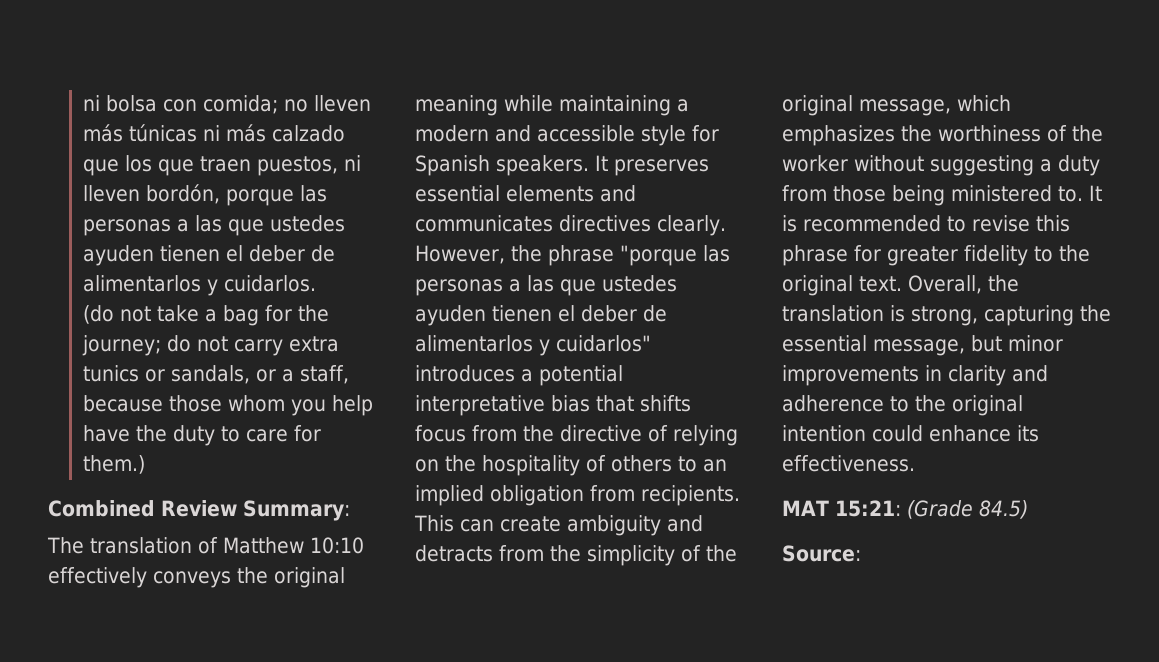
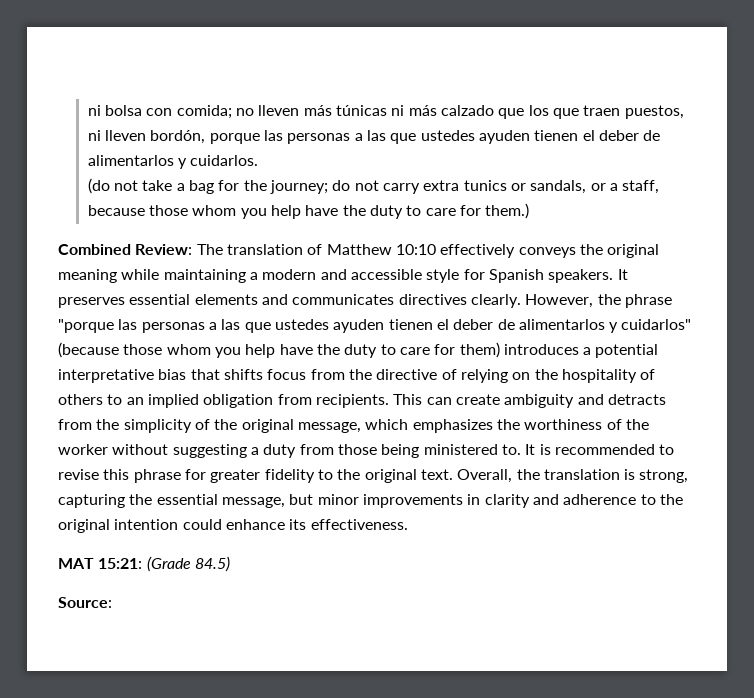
- Combined Review Summary:
- The translation of Matthew 10:10 effectively conveys the original meaning while maintaining a modern and accessible style for Spanish speakers.
+ Combined Review: The translation of Matthew 10:10 effectively conveys the original meaning while maintaining a modern and accessible style for Spanish speakers.
- However, the phrase "porque las personas a las que ustedes ayuden tienen el deber de alimentarlos y cuidarlos" introduces a potential interpretative bias that shifts focus from the directive of relying on the hospitality of others to an implied obligation from recipients.
+ However, the phrase "porque las personas a las que ustedes ayuden tienen el deber de alimentarlos y cuidarlos" (because those whom you help have the duty to care for them) introduces a potential interpretative bias that shifts focus from the directive of relying on the hospitality of others to an implied obligation from recipients.

